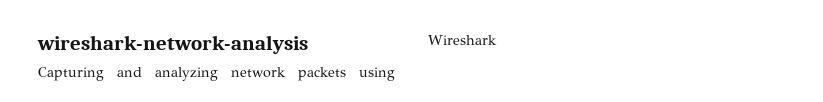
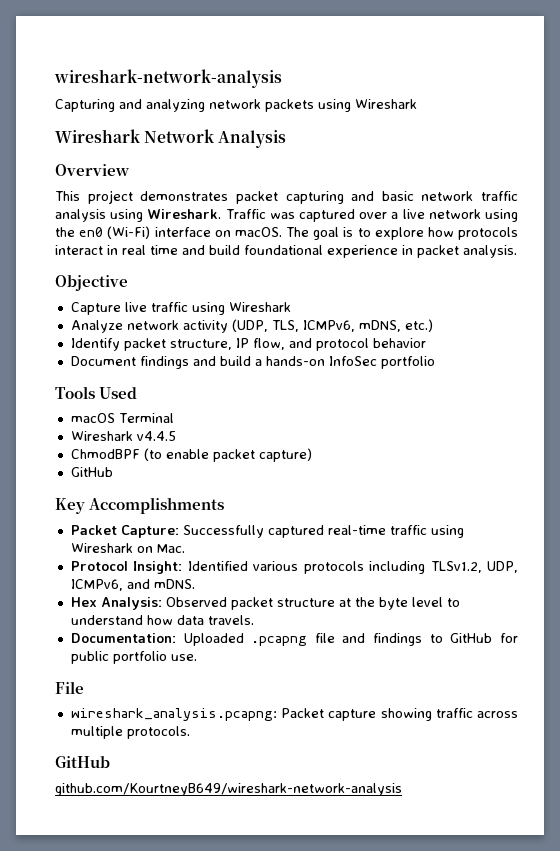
+ Wireshark Network Analysis
+ Overview
+ This project demonstrates packet capturing and basic network traffic analysis using Wireshark. Traffic was captured over a live network using the en0 (Wi-Fi) interface on macOS. The goal is to explore how protocols interact in real time and build foundational experience in packet analysis.
+ Objective
+ Capture live traffic using Wireshark
+ Analyze network activity (UDP, TLS, ICMPv6, mDNS, etc.)
+ Identify packet structure, IP flow, and protocol behavior
+ Document findings and build a hands-on InfoSec portfolio
+ Tools Used
+ macOS Terminal
+ Wireshark v4.4.5
+ ChmodBPF (to enable packet capture)
+ GitHub
+ Key Accomplishments
+ Packet Capture: Successfully captured real-time traffic using Wireshark on Mac.
+ Protocol Insight: Identified various protocols including TLSv1.2, UDP, ICMPv6, and mDNS.
+ Hex Analysis: Observed packet structure at the byte level to understand how data travels.
+ Documentation: Uploaded .pcapng file and findings to GitHub for public portfolio use.
+ File
+ wireshark_analysis.pcapng: Packet capture showing traffic across multiple protocols.
+ GitHub
+ github.com/KourtneyB649/wireshark-network-analysis

